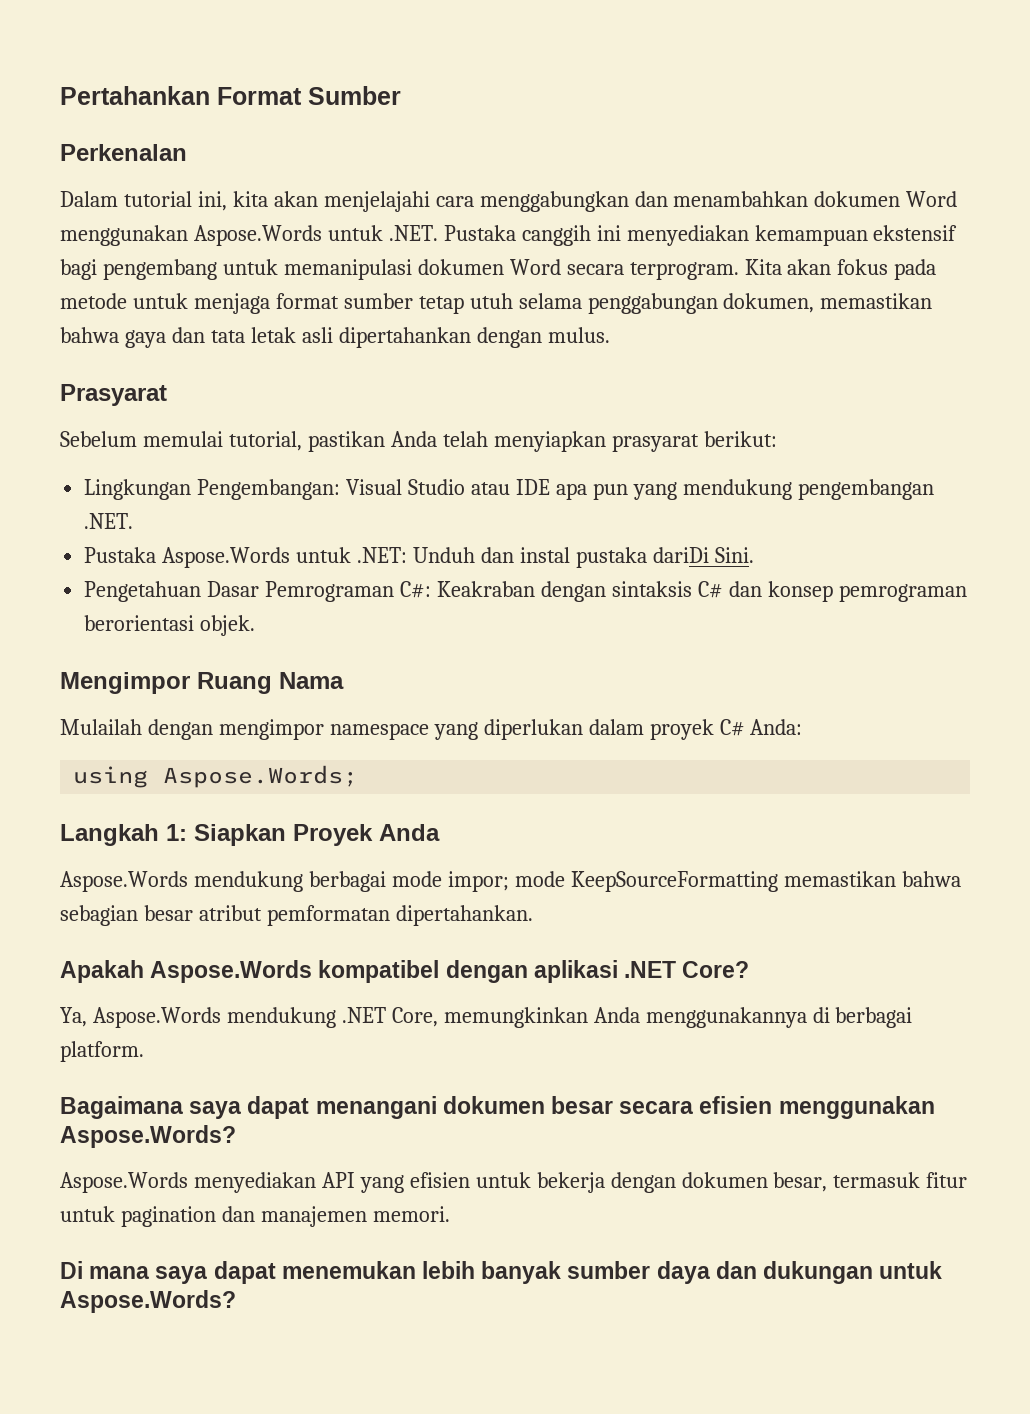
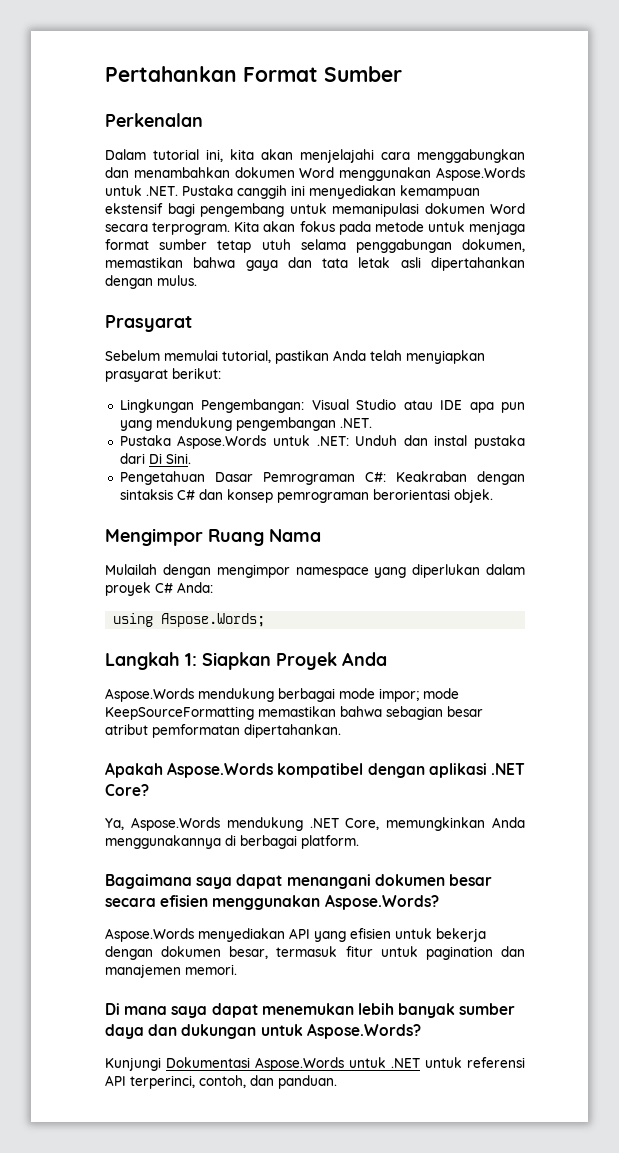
- Pustaka Aspose.Words untuk .NET: Unduh dan instal pustaka dariDi Sini.
+ Pustaka Aspose.Words untuk .NET: Unduh dan instal pustaka dari Di Sini.
+ Kunjungi Dokumentasi Aspose.Words untuk .NET untuk referensi API terperinci, contoh, dan panduan.

